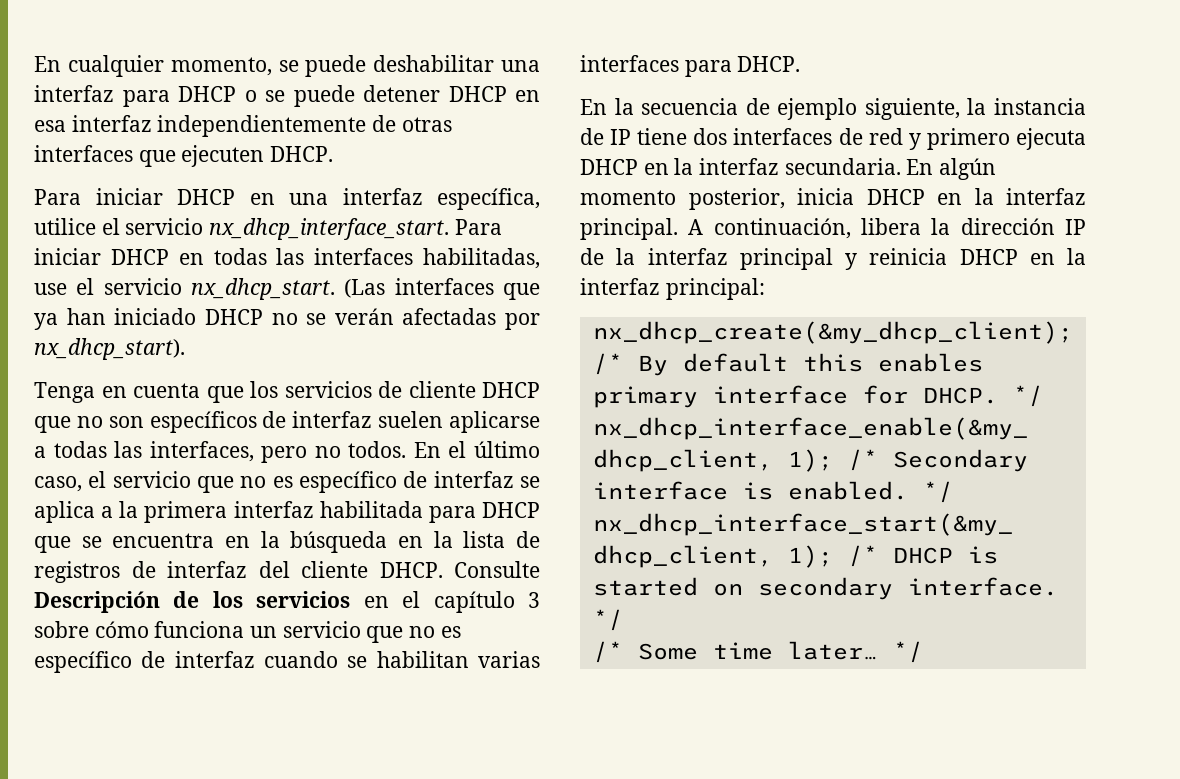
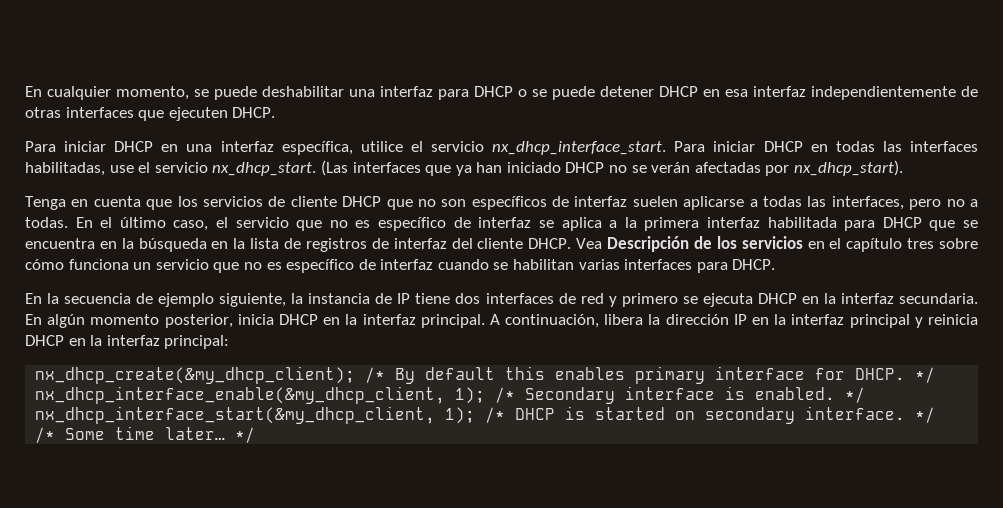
- Tenga en cuenta que los servicios de cliente DHCP que no son específicos de interfaz suelen aplicarse a todas las interfaces, pero no todos.
+ Tenga en cuenta que los servicios de cliente DHCP que no son específicos de interfaz suelen aplicarse a todas las interfaces, pero no a todas.
- Consulte Descripción de los servicios en el capítulo 3 sobre cómo funciona un servicio que no es específico de interfaz cuando se habilitan varias interfaces para DHCP.
+ Vea Descripción de los servicios en el capítulo tres sobre cómo funciona un servicio que no es específico de interfaz cuando se habilitan varias interfaces para DHCP.
- En la secuencia de ejemplo siguiente, la instancia de IP tiene dos interfaces de red y primero ejecuta DHCP en la interfaz secundaria.
+ En la secuencia de ejemplo siguiente, la instancia de IP tiene dos interfaces de red y primero se ejecuta DHCP en la interfaz secundaria.
- A continuación, libera la dirección IP de la interfaz principal y reinicia DHCP en la interfaz principal:
+ A continuación, libera la dirección IP en la interfaz principal y reinicia DHCP en la interfaz principal:

